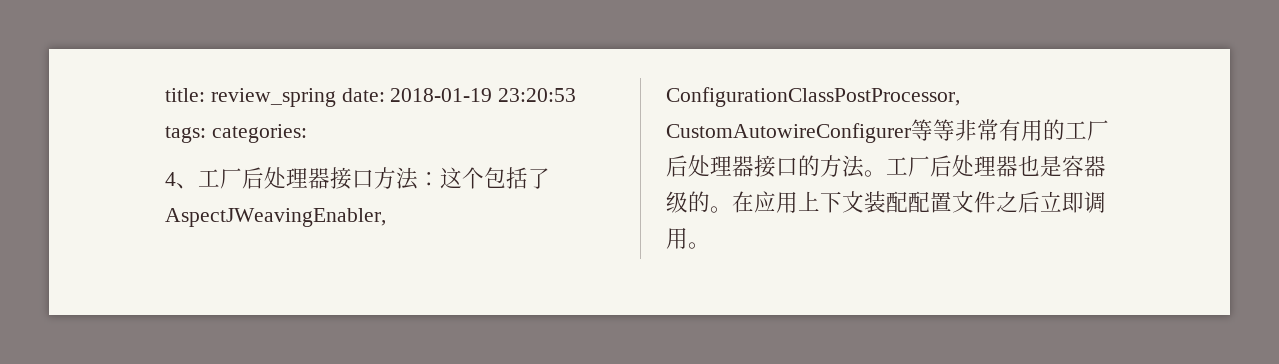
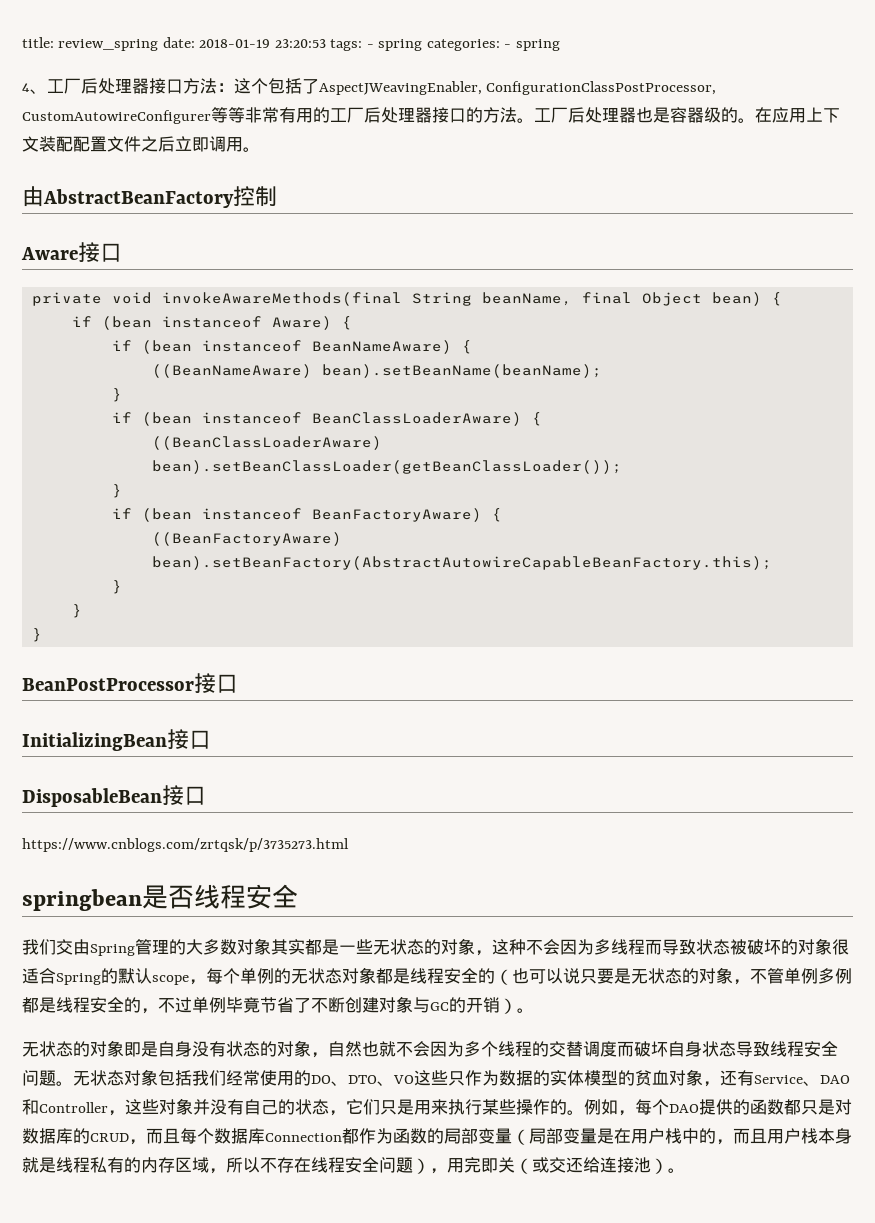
- title: review_spring date: 2018-01-19 23:20:53 tags: categories:
+ title: review_spring date: 2018-01-19 23:20:53 tags: - spring categories: - spring
+ 由AbstractBeanFactory控制
+ Aware接口
+ private void invokeAwareMethods(final String beanName, final Object bean) {
+ if (bean instanceof Aware) {
+ if (bean instanceof BeanNameAware) {
+ ((BeanNameAware) bean).setBeanName(beanName);
+ }
+ if (bean instanceof BeanClassLoaderAware) {
+ ((BeanClassLoaderAware) bean).setBeanClassLoader(getBeanClassLoader());
+ }
+ if (bean instanceof BeanFactoryAware) {
+ ((BeanFactoryAware) bean).setBeanFactory(AbstractAutowireCapableBeanFactory.this);
+ }
+ }
+ }
+ BeanPostProcessor接口
+ InitializingBean接口
+ DisposableBean接口
+ https://www.cnblogs.com/zrtqsk/p/3735273.html
+ springbean是否线程安全
+ 我们交由Spring管理的大多数对象其实都是一些无状态的对象，这种不会因为多线程而导致状态被破坏的对象很适合Spring的默认scope，每个单例的无状态对象都是线程安全的（也可以说只要是无状态的对象，不管单例多例都是线程安全的，不过单例毕竟节省了不断创建对象与GC的开销）。
+ 无状态的对象即是自身没有状态的对象，自然也就不会因为多个线程的交替调度而破坏自身状态导致线程安全问题。无状态对象包括我们经常使用的DO、DTO、VO这些只作为数据的实体模型的贫血对象，还有Service、DAO和Controller，这些对象并没有自己的状态，它们只是用来执行某些操作的。例如，每个DAO提供的函数都只是对数据库的CRUD，而且每个数据库Connection都作为函数的局部变量（局部变量是在用户栈中的，而且用户栈本身就是线程私有的内存区域，所以不存在线程安全问题），用完即关（或交还给连接池）。

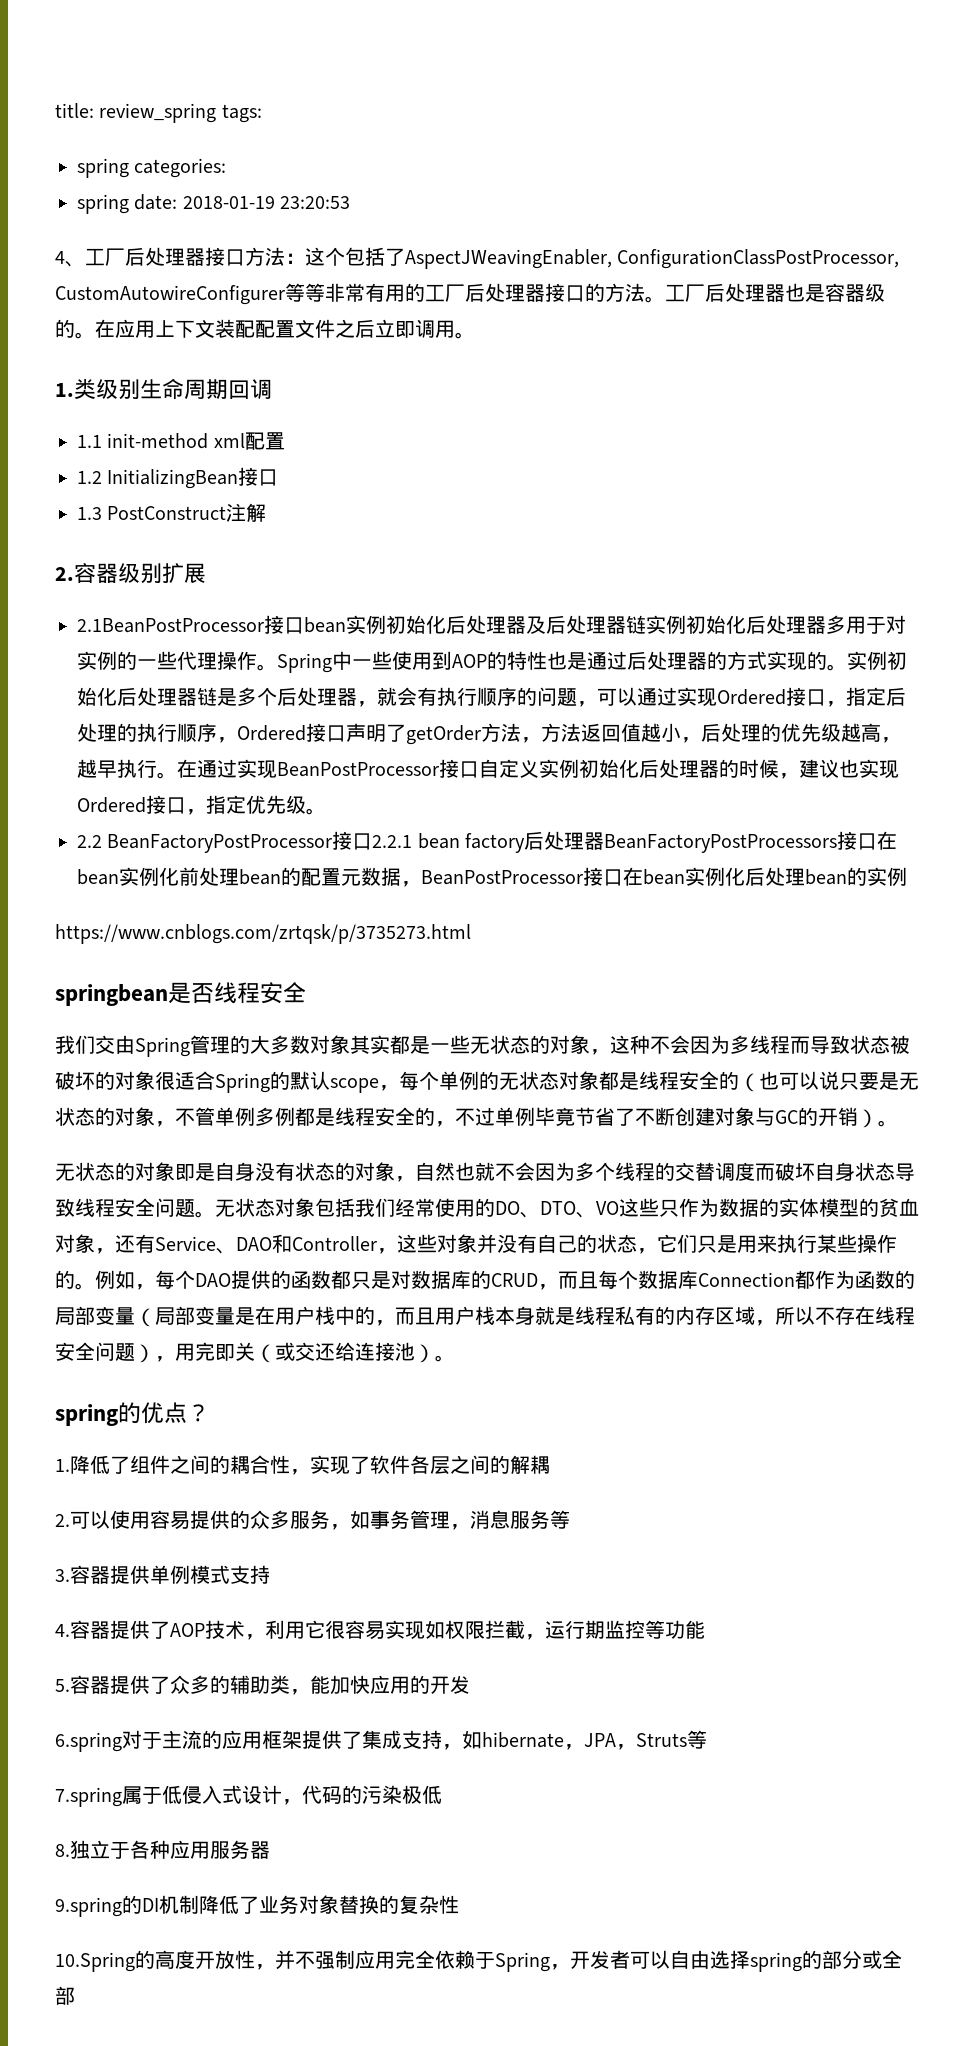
- title: review_spring date: 2018-01-19 23:20:53 tags: - spring categories: - spring
+ title: review_spring tags:
+ spring categories:
+ spring date: 2018-01-19 23:20:53
- 由AbstractBeanFactory控制
- Aware接口
- private void invokeAwareMethods(final String beanName, final Object bean) {
- if (bean instanceof Aware) {
- if (bean instanceof BeanNameAware) {
- ((BeanNameAware) bean).setBeanName(beanName);
- }
- if (bean instanceof BeanClassLoaderAware) {
- ((BeanClassLoaderAware) bean).setBeanClassLoader(getBeanClassLoader());
- }
- if (bean instanceof BeanFactoryAware) {
- ((BeanFactoryAware) bean).setBeanFactory(AbstractAutowireCapableBeanFactory.this);
- }
- }
- }
- BeanPostProcessor接口
- InitializingBean接口
- DisposableBean接口
+ 1.类级别生命周期回调
+ 1.1 init-method xml配置
+ 1.2 InitializingBean接口
+ 1.3 PostConstruct注解
+ 2.容器级别扩展
+ 2.1BeanPostProcessor接口bean实例初始化后处理器及后处理器链实例初始化后处理器多用于对实例的一些代理操作。Spring中一些使用到AOP的特性也是通过后处理器的方式实现的。实例初始化后处理器链是多个后处理器，就会有执行顺序的问题，可以通过实现Ordered接口，指定后处理的执行顺序，Ordered接口声明了getOrder方法，方法返回值越小，后处理的优先级越高，越早执行。在通过实现BeanPostProcessor接口自定义实例初始化后处理器的时候，建议也实现Ordered接口，指定优先级。
+ 2.2 BeanFactoryPostProcessor接口2.2.1 bean factory后处理器BeanFactoryPostProcessors接口在bean实例化前处理bean的配置元数据，BeanPostProcessor接口在bean实例化后处理bean的实例
+ spring的优点？
+ 1.降低了组件之间的耦合性，实现了软件各层之间的解耦
+ 2.可以使用容易提供的众多服务，如事务管理，消息服务等
+ 3.容器提供单例模式支持
+ 4.容器提供了AOP技术，利用它很容易实现如权限拦截，运行期监控等功能
+ 5.容器提供了众多的辅助类，能加快应用的开发
+ 6.spring对于主流的应用框架提供了集成支持，如hibernate，JPA，Struts等
+ 7.spring属于低侵入式设计，代码的污染极低
+ 8.独立于各种应用服务器
+ 9.spring的DI机制降低了业务对象替换的复杂性
+ 10.Spring的高度开放性，并不强制应用完全依赖于Spring，开发者可以自由选择spring的部分或全部

